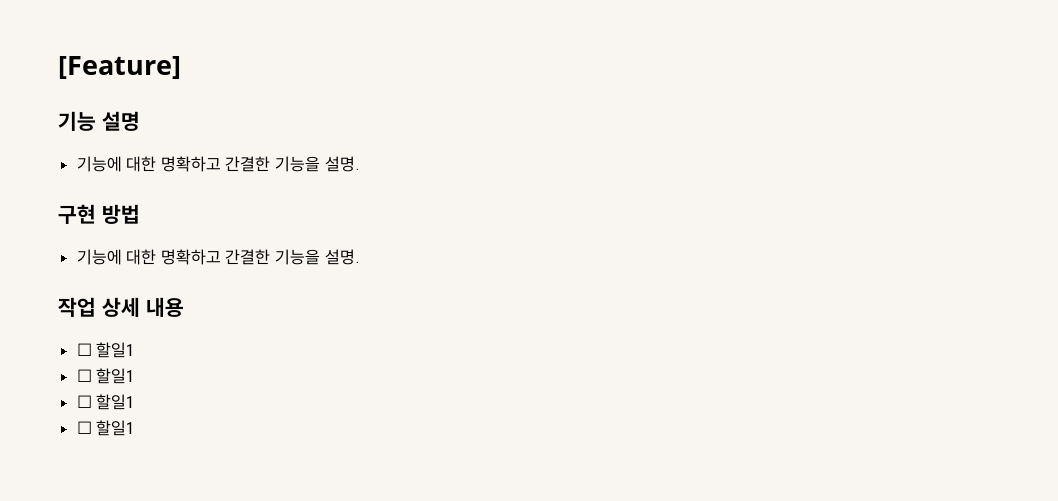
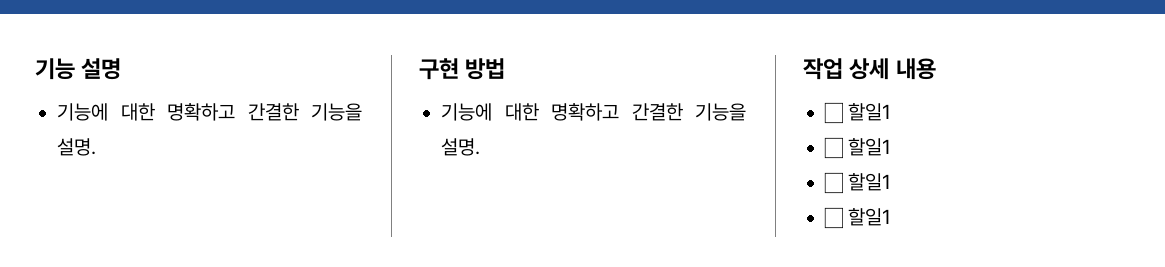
- [Feature]

